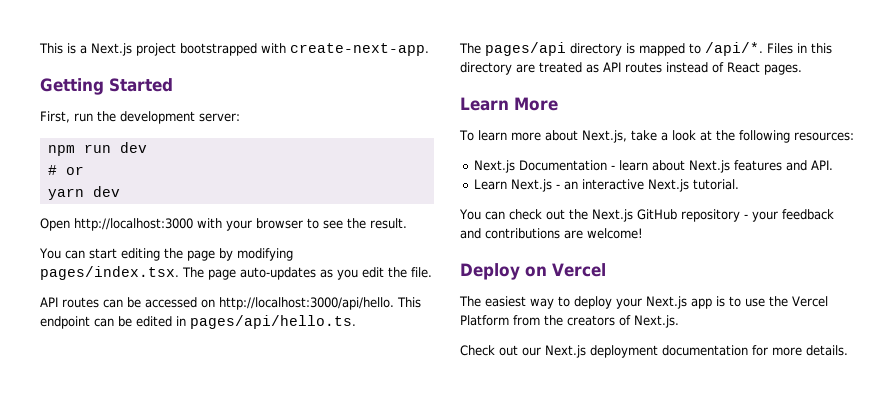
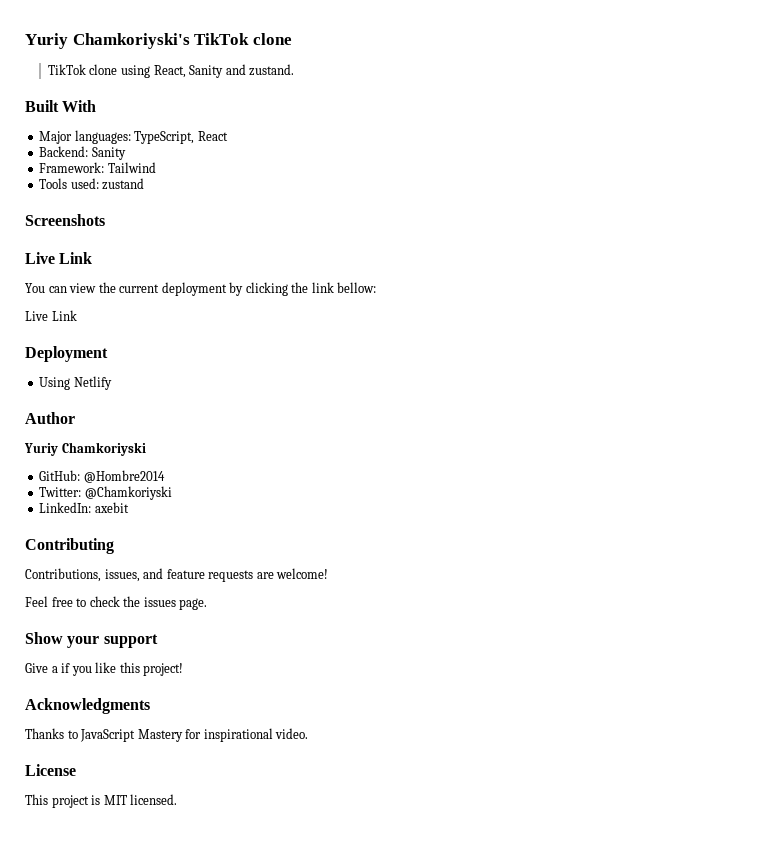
- This is a Next.js project bootstrapped with create-next-app.
- Getting Started
- First, run the development server:
- npm run dev
- # or
- yarn dev
- Open http://localhost:3000 with your browser to see the result.
- You can start editing the page by modifying pages/index.tsx. The page auto-updates as you edit the file.
- API routes can be accessed on http://localhost:3000/api/hello. This endpoint can be edited in pages/api/hello.ts.
- The pages/api directory is mapped to /api/*. Files in this directory are treated as API routes instead of React pages.
- Learn More
- To learn more about Next.js, take a look at the following resources:
- Next.js Documentation - learn about Next.js features and API.
- Learn Next.js - an interactive Next.js tutorial.
- You can check out the Next.js GitHub repository - your feedback and contributions are welcome!
- Deploy on Vercel
- The easiest way to deploy your Next.js app is to use the Vercel Platform from the creators of Next.js.
- Check out our Next.js deployment documentation for more details.
+ Yuriy Chamkoriyski's TikTok clone
+ TikTok clone using React, Sanity and zustand.
+ Built With
+ Major languages: TypeScript, React
+ Backend: Sanity
+ Framework: Tailwind
+ Tools used: zustand
+ Screenshots
+ Live Link
+ You can view the current deployment by clicking the link bellow:
+ Live Link
+ Deployment
+ Using Netlify
+ Author
+ Yuriy Chamkoriyski
+ GitHub: @Hombre2014
+ Twitter: @Chamkoriyski
+ LinkedIn: axebit
+ Contributing
+ Contributions, issues, and feature requests are welcome!
+ Feel free to check the issues page.
+ Show your support
+ Give a if you like this project!
+ Acknowledgments
+ Thanks to JavaScript Mastery for inspirational video.
+ License
+ This project is MIT licensed.

